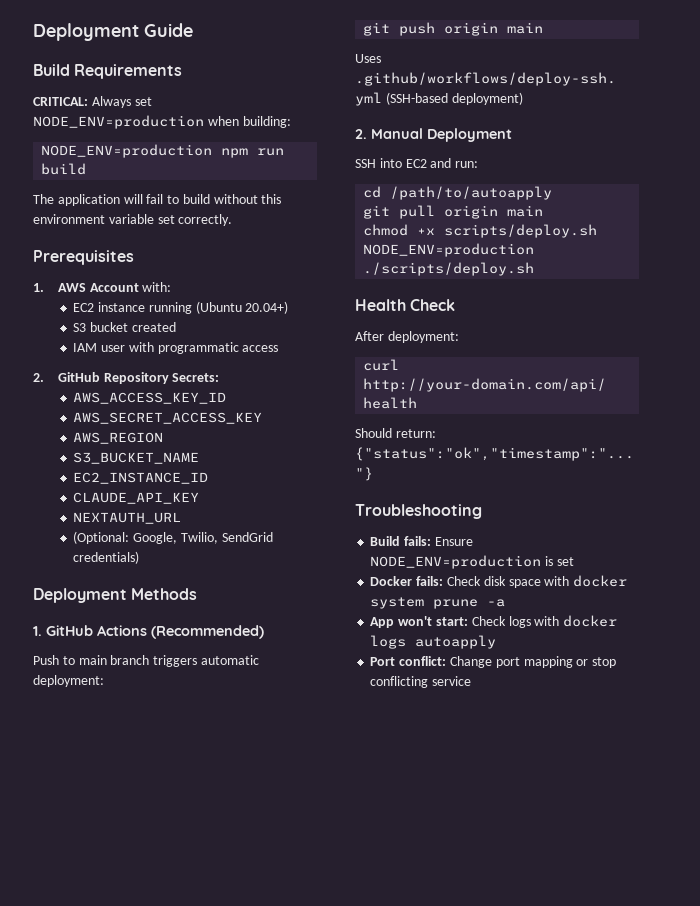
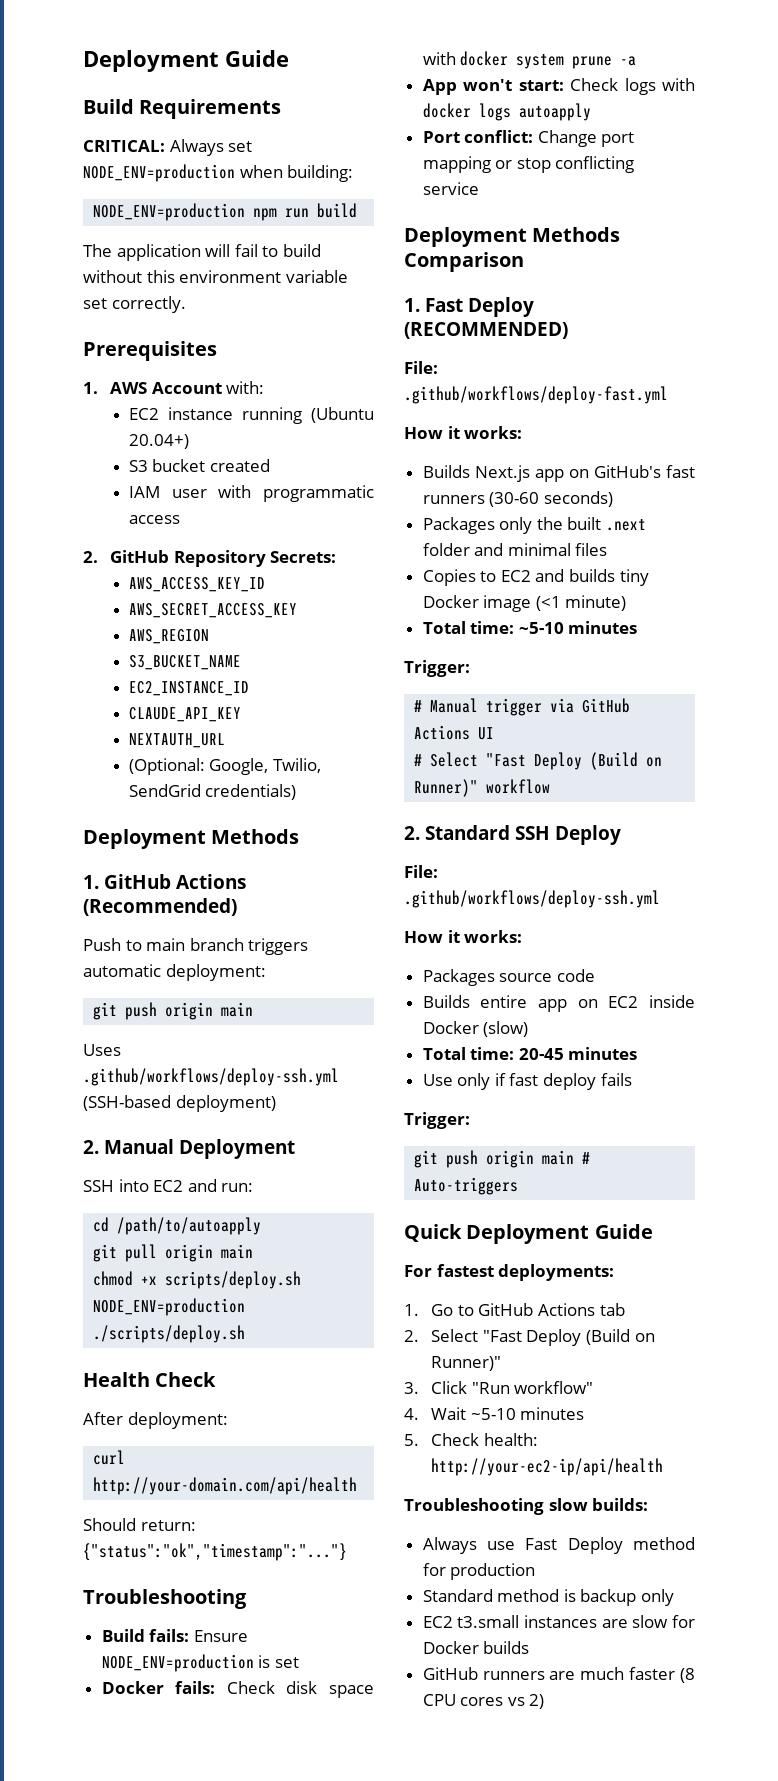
+ Deployment Methods Comparison
+ 1. Fast Deploy (RECOMMENDED)
+ File: .github/workflows/deploy-fast.yml
+ How it works:
+ Builds Next.js app on GitHub's fast runners (30-60 seconds)
+ Packages only the built .next folder and minimal files
+ Copies to EC2 and builds tiny Docker image (<1 minute)
+ Total time: ~5-10 minutes
+ Trigger:
+ # Manual trigger via GitHub Actions UI
+ # Select "Fast Deploy (Build on Runner)" workflow
+ 2. Standard SSH Deploy
+ File: .github/workflows/deploy-ssh.yml
+ How it works:
+ Packages source code
+ Builds entire app on EC2 inside Docker (slow)
+ Total time: 20-45 minutes
+ Use only if fast deploy fails
+ Trigger:
+ git push origin main # Auto-triggers
+ Quick Deployment Guide
+ For fastest deployments:
+ 1. Go to GitHub Actions tab
+ 2. Select "Fast Deploy (Build on Runner)"
+ 3. Click "Run workflow"
+ 4. Wait ~5-10 minutes
+ 5. Check health: http://your-ec2-ip/api/health
+ Troubleshooting slow builds:
+ Always use Fast Deploy method for production
+ Standard method is backup only
+ EC2 t3.small instances are slow for Docker builds
+ GitHub runners are much faster (8 CPU cores vs 2)

